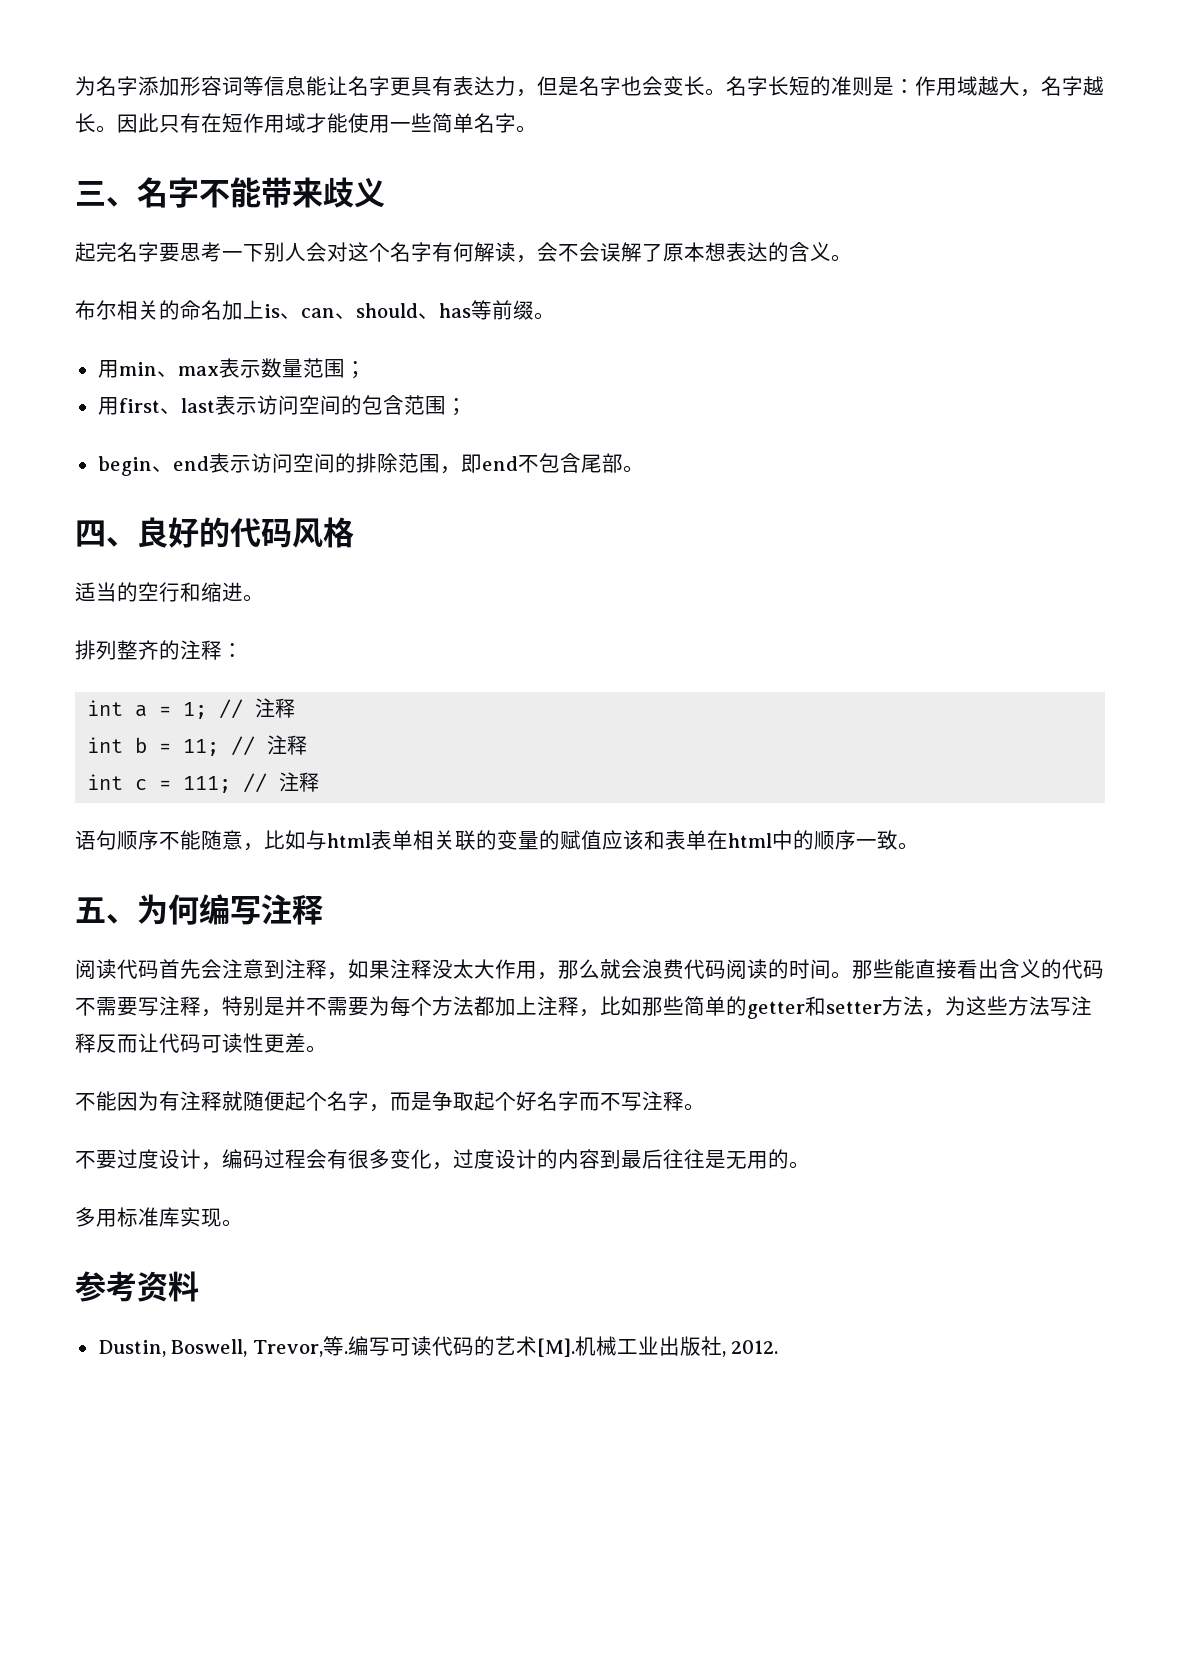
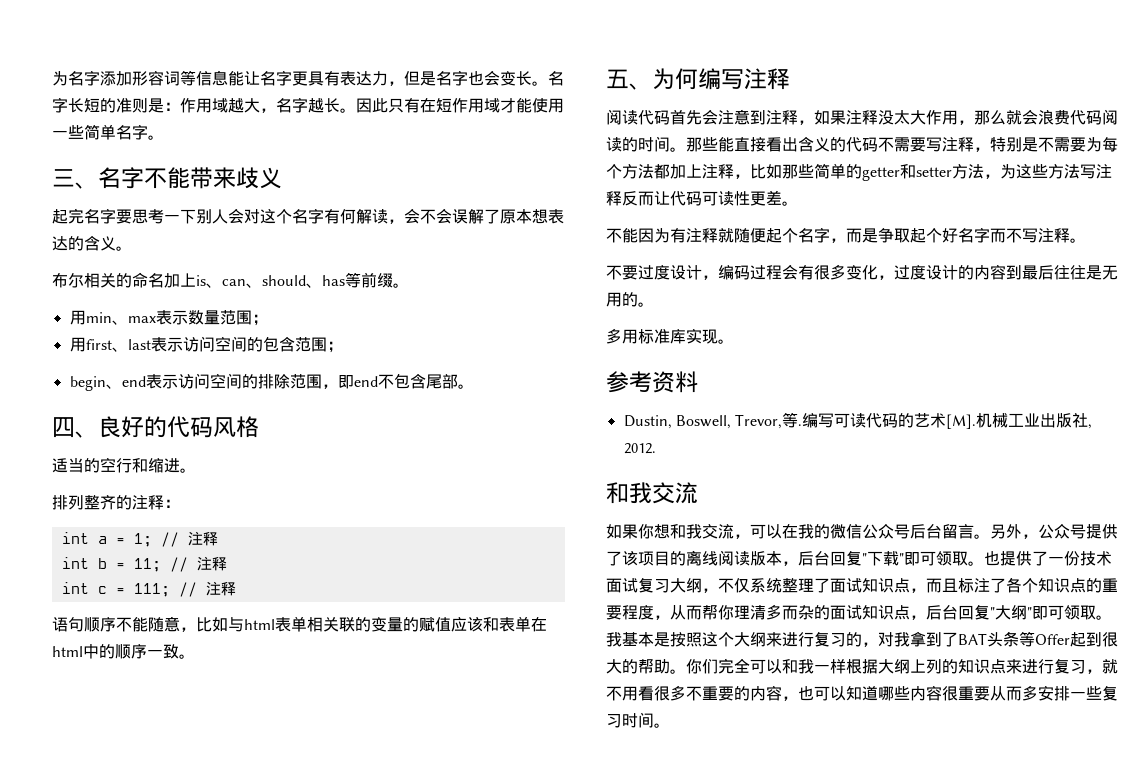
- 那些能直接看出含义的代码不需要写注释，特别是并不需要为每个方法都加上注释，比如那些简单的getter和setter方法，为这些方法写注释反而让代码可读性更差。
+ 那些能直接看出含义的代码不需要写注释，特别是不需要为每个方法都加上注释，比如那些简单的getter和setter方法，为这些方法写注释反而让代码可读性更差。
  编写可读代码的艺术[M].机械工业出版社, 2012.
+ 和我交流
+ 如果你想和我交流，可以在我的微信公众号后台留言。另外，公众号提供了该项目的离线阅读版本，后台回复"下载"即可领取。也提供了一份技术面试复习大纲，不仅系统整理了面试知识点，而且标注了各个知识点的重要程度，从而帮你理清多而杂的面试知识点，后台回复"大纲"即可领取。我基本是按照这个大纲来进行复习的，对我拿到了BAT头条等Offer起到很大的帮助。你们完全可以和我一样根据大纲上列的知识点来进行复习，就不用看很多不重要的内容，也可以知道哪些内容很重要从而多安排一些复习时间。

